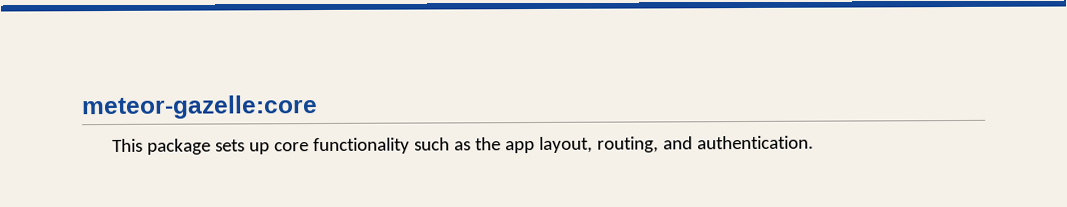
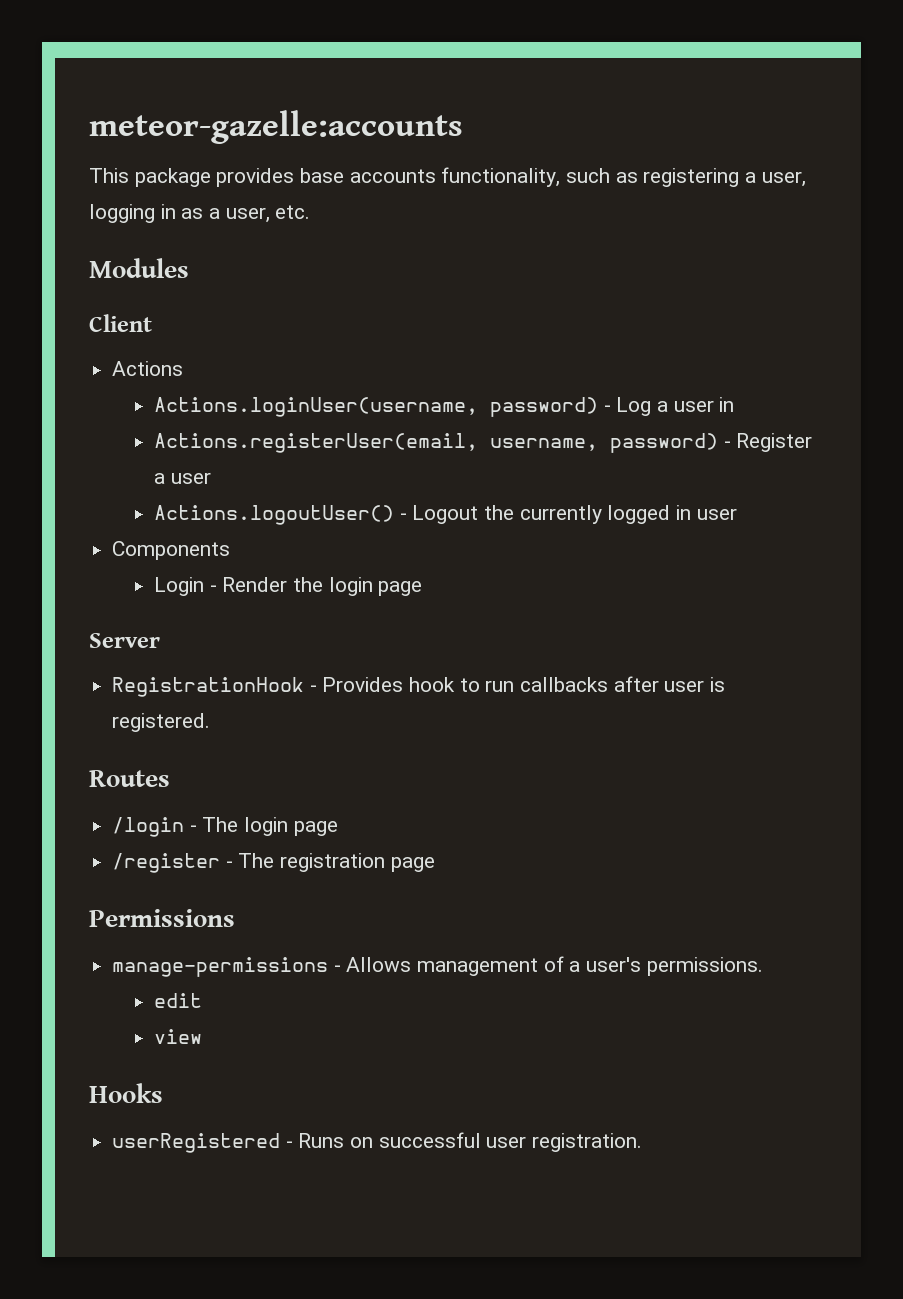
- meteor-gazelle:core
+ meteor-gazelle:accounts
- This package sets up core functionality such as the app layout, routing, and authentication.
+ This package provides base accounts functionality, such as registering a user, logging in as a user, etc.
+ Modules
+ Client
+ Actions
+ Actions.loginUser(username, password) - Log a user in
+ Actions.registerUser(email, username, password) - Register a user
+ Actions.logoutUser() - Logout the currently logged in user
+ Components
+ Login - Render the login page
+ Server
+ RegistrationHook - Provides hook to run callbacks after user is registered.
+ Routes
+ /login - The login page
+ /register - The registration page
+ Permissions
+ manage-permissions - Allows management of a user's permissions.
+ edit
+ view
+ Hooks
+ userRegistered - Runs on successful user registration.

